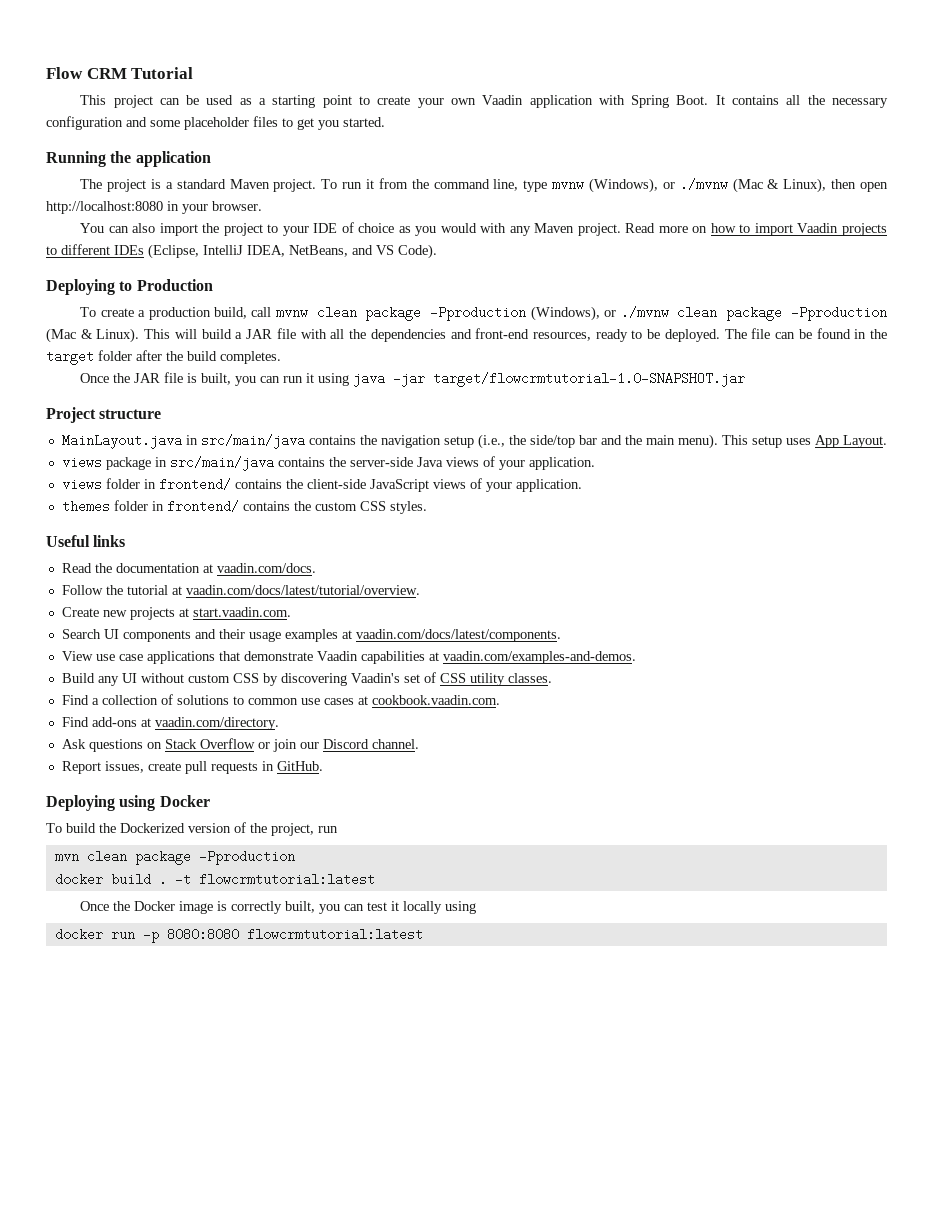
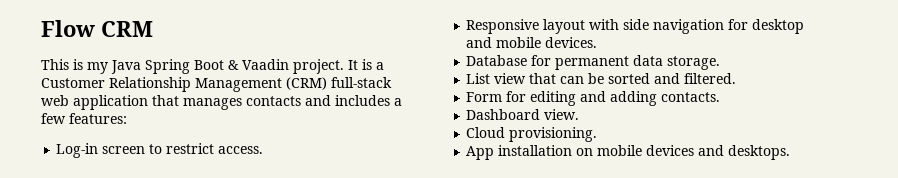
- Flow CRM Tutorial
- This project can be used as a starting point to create your own Vaadin application with Spring Boot. It contains all the necessary configuration and some placeholder files to get you started.
- Running the application
- The project is a standard Maven project. To run it from the command line, type mvnw (Windows), or ./mvnw (Mac & Linux), then open http://localhost:8080 in your browser.
- You can also import the project to your IDE of choice as you would with any Maven project. Read more on how to import Vaadin projects to different IDEs (Eclipse, IntelliJ IDEA, NetBeans, and VS Code).
- Deploying to Production
- To create a production build, call mvnw clean package -Pproduction (Windows), or ./mvnw clean package -Pproduction (Mac & Linux). This will build a JAR file with all the dependencies and front-end resources, ready to be deployed. The file can be found in the target folder after the build completes.
- Once the JAR file is built, you can run it using java -jar target/flowcrmtutorial-1.0-SNAPSHOT.jar
- Project structure
- MainLayout.java in src/main/java contains the navigation setup (i.e., the side/top bar and the main menu). This setup uses App Layout.
- views package in src/main/java contains the server-side Java views of your application.
- views folder in frontend/ contains the client-side JavaScript views of your application.
- themes folder in frontend/ contains the custom CSS styles.
- Useful links
- Read the documentation at vaadin.com/docs.
- Follow the tutorial at vaadin.com/docs/latest/tutorial/overview.
- Create new projects at start.vaadin.com.
- Search UI components and their usage examples at vaadin.com/docs/latest/components.
- View use case applications that demonstrate Vaadin capabilities at vaadin.com/examples-and-demos.
- Build any UI without custom CSS by discovering Vaadin's set of CSS utility classes.
- Find a collection of solutions to common use cases at cookbook.vaadin.com.
- Find add-ons at vaadin.com/directory.
- Ask questions on Stack Overflow or join our Discord channel.
- Report issues, create pull requests in GitHub.
- Deploying using Docker
- To build the Dockerized version of the project, run
- mvn clean package -Pproduction
- docker build . -t flowcrmtutorial:latest
- Once the Docker image is correctly built, you can test it locally using
- docker run -p 8080:8080 flowcrmtutorial:latest
+ Flow CRM
+ This is my Java Spring Boot & Vaadin project. It is a Customer Relationship Management (CRM) full-stack web application that manages contacts and includes a few features:
+ Log-in screen to restrict access.
+ Responsive layout with side navigation for desktop and mobile devices.
+ Database for permanent data storage.
+ List view that can be sorted and filtered.
+ Form for editing and adding contacts.
+ Dashboard view.
+ Cloud provisioning.
+ App installation on mobile devices and desktops.

